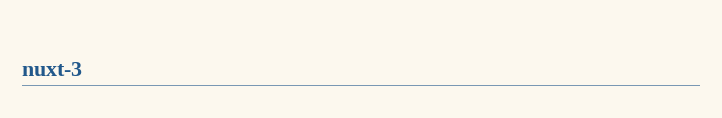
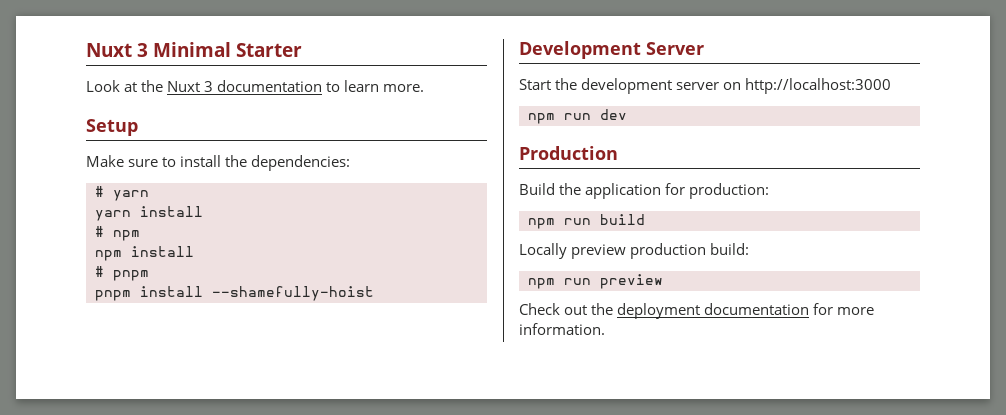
- nuxt-3
+ Nuxt 3 Minimal Starter
+ Look at the Nuxt 3 documentation to learn more.
+ Setup
+ Make sure to install the dependencies:
+ # yarn
+ yarn install
+ # npm
+ npm install
+ # pnpm
+ pnpm install --shamefully-hoist
+ Development Server
+ Start the development server on http://localhost:3000
+ npm run dev
+ Production
+ Build the application for production:
+ npm run build
+ Locally preview production build:
+ npm run preview
+ Check out the deployment documentation for more information.

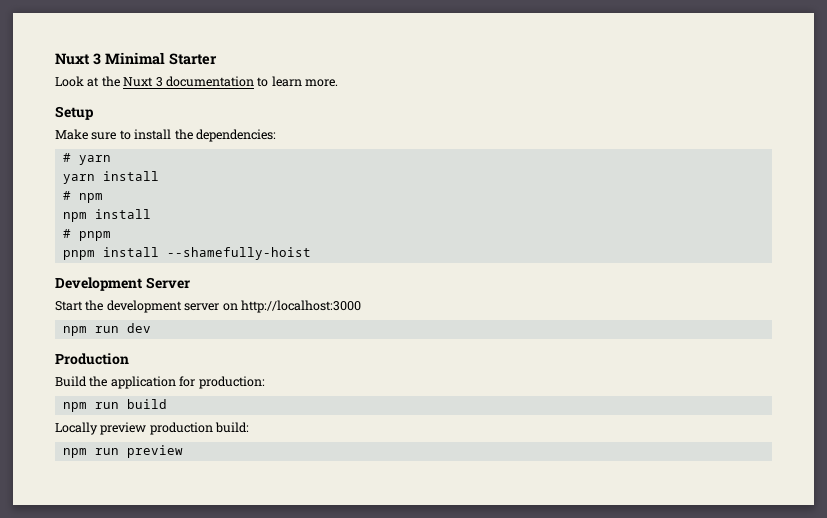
- Check out the deployment documentation for more information.

